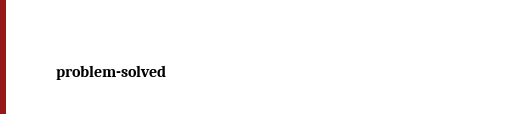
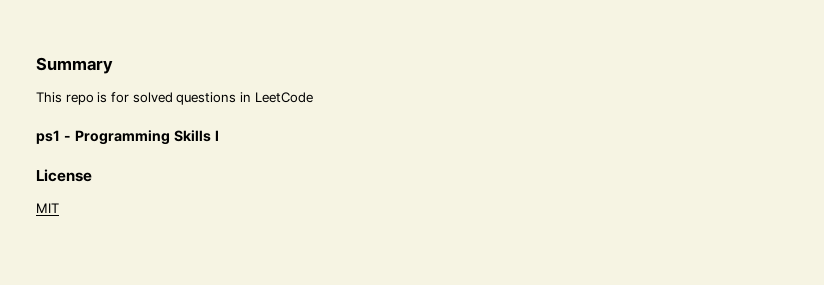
- problem-solved
+ Summary
+ This repo is for solved questions in LeetCode
+ ps1 - Programming Skills I
+ License
+ MIT

